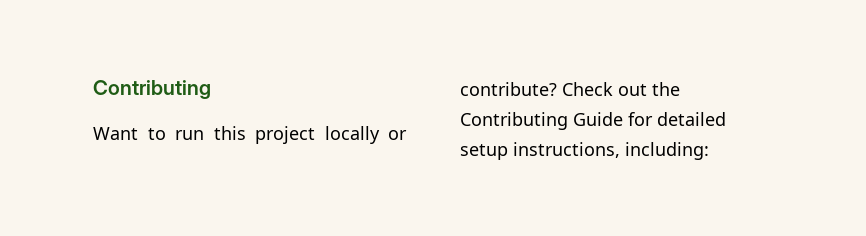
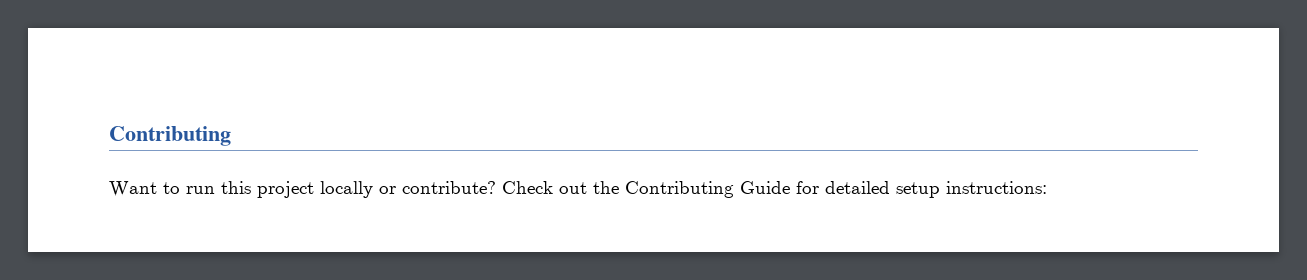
- Check out the Contributing Guide for detailed setup instructions, including:
+ Check out the Contributing Guide for detailed setup instructions:

